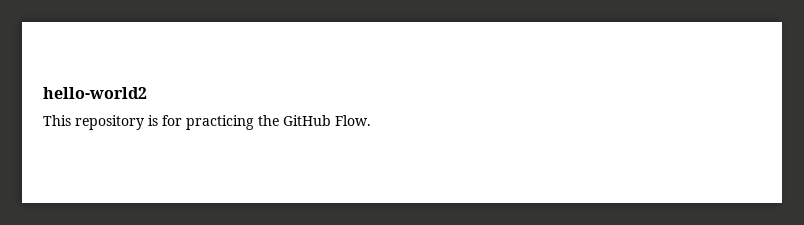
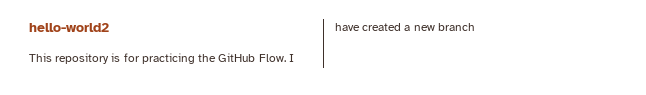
+ I have created a new branch

